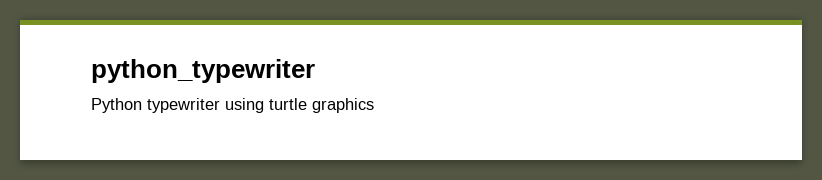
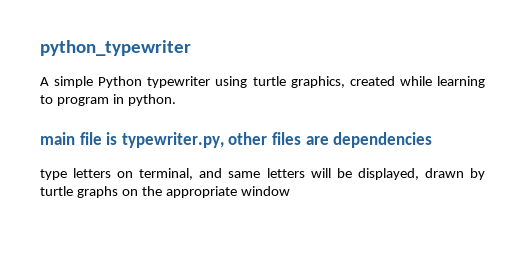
- Python typewriter using turtle graphics
+ A simple Python typewriter using turtle graphics, created while learning to program in python.
+ main file is typewriter.py, other files are dependencies
+ type letters on terminal, and same letters will be displayed, drawn by turtle graphs on the appropriate window

